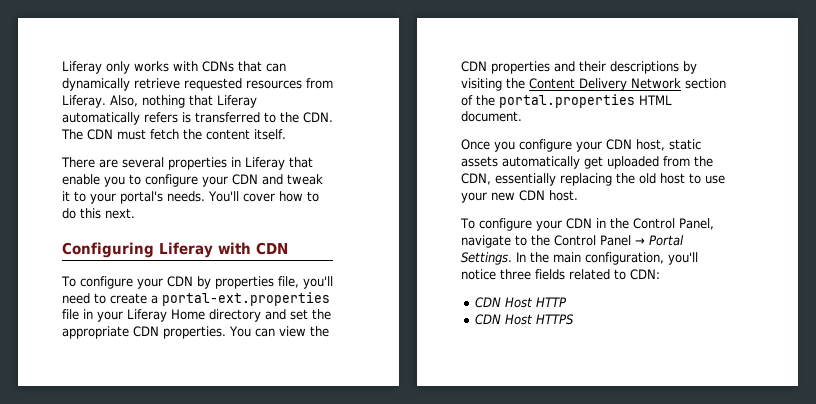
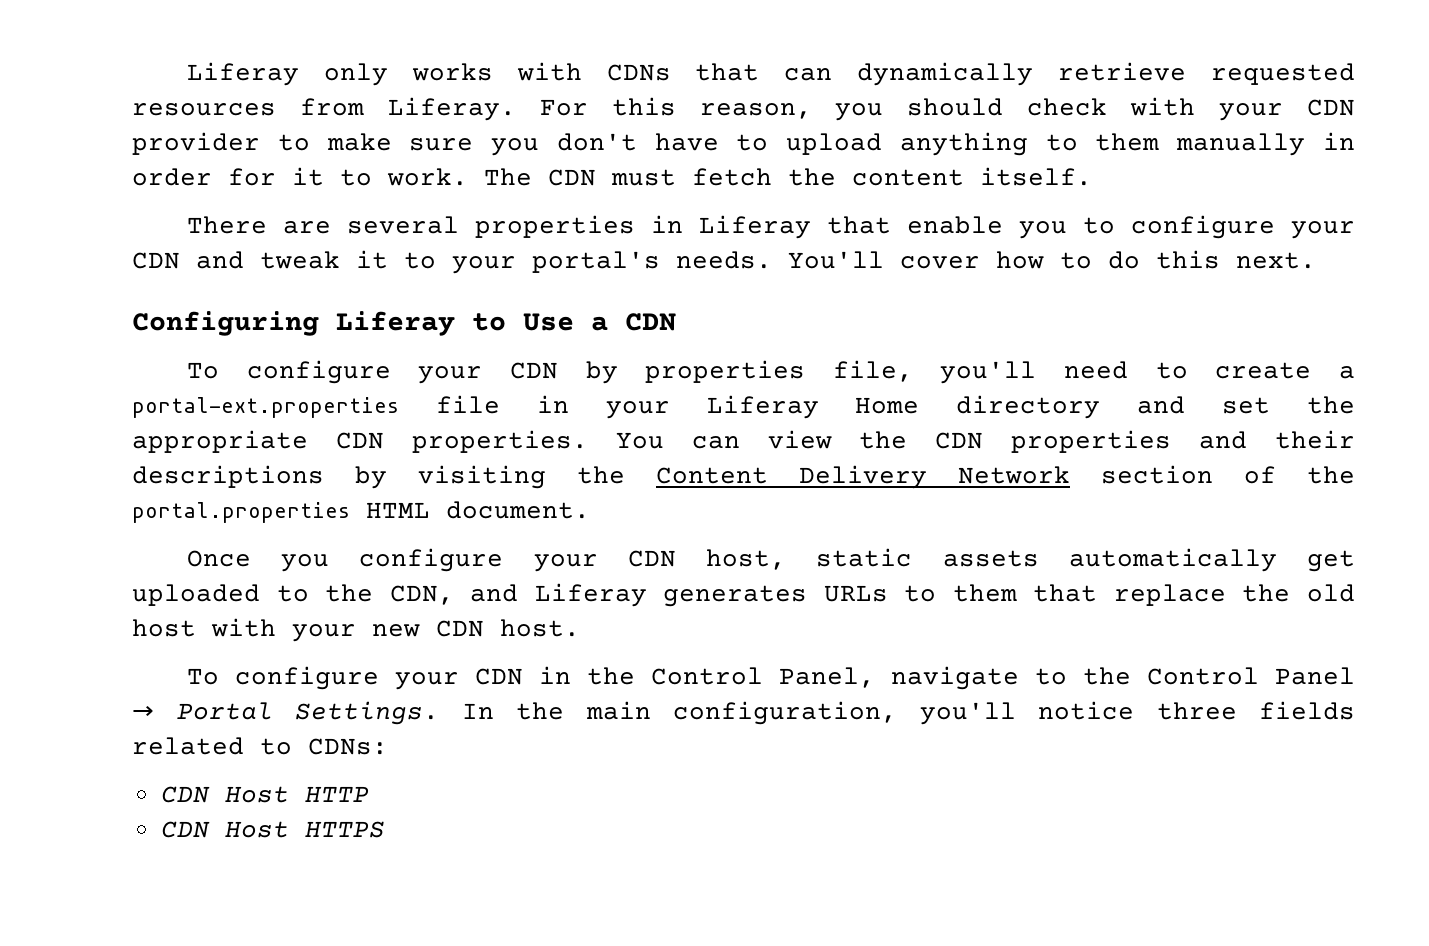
- Also, nothing that Liferay automatically refers is transferred to the CDN. The CDN must fetch the content itself.
+ For this reason, you should check with your CDN provider to make sure you don't have to upload anything to them manually in order for it to work. The CDN must fetch the content itself.
- Configuring Liferay with CDN
+ Configuring Liferay to Use a CDN
- Once you configure your CDN host, static assets automatically get uploaded from the CDN, essentially replacing the old host to use your new CDN host.
+ Once you configure your CDN host, static assets automatically get uploaded to the CDN, and Liferay generates URLs to them that replace the old host with your new CDN host.
- In the main configuration, you'll notice three fields related to CDN:
+ In the main configuration, you'll notice three fields related to CDNs:

